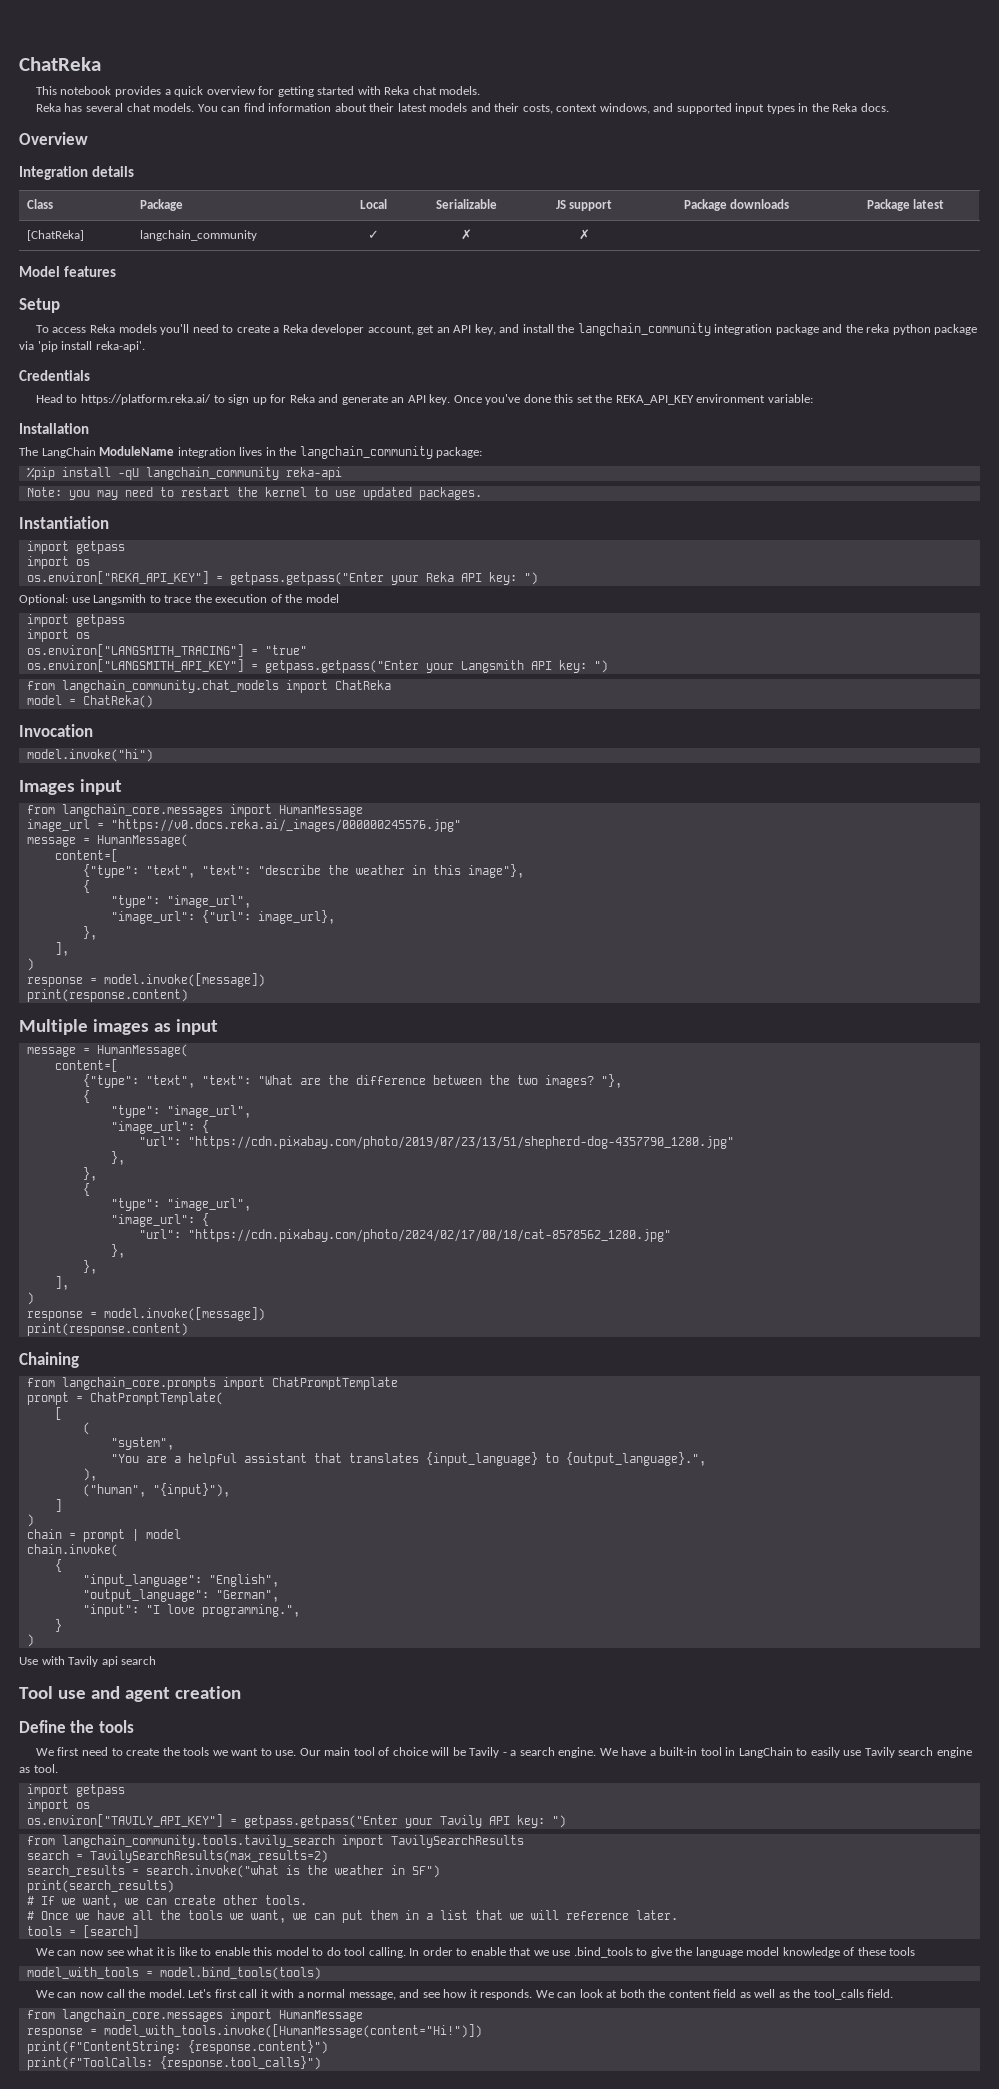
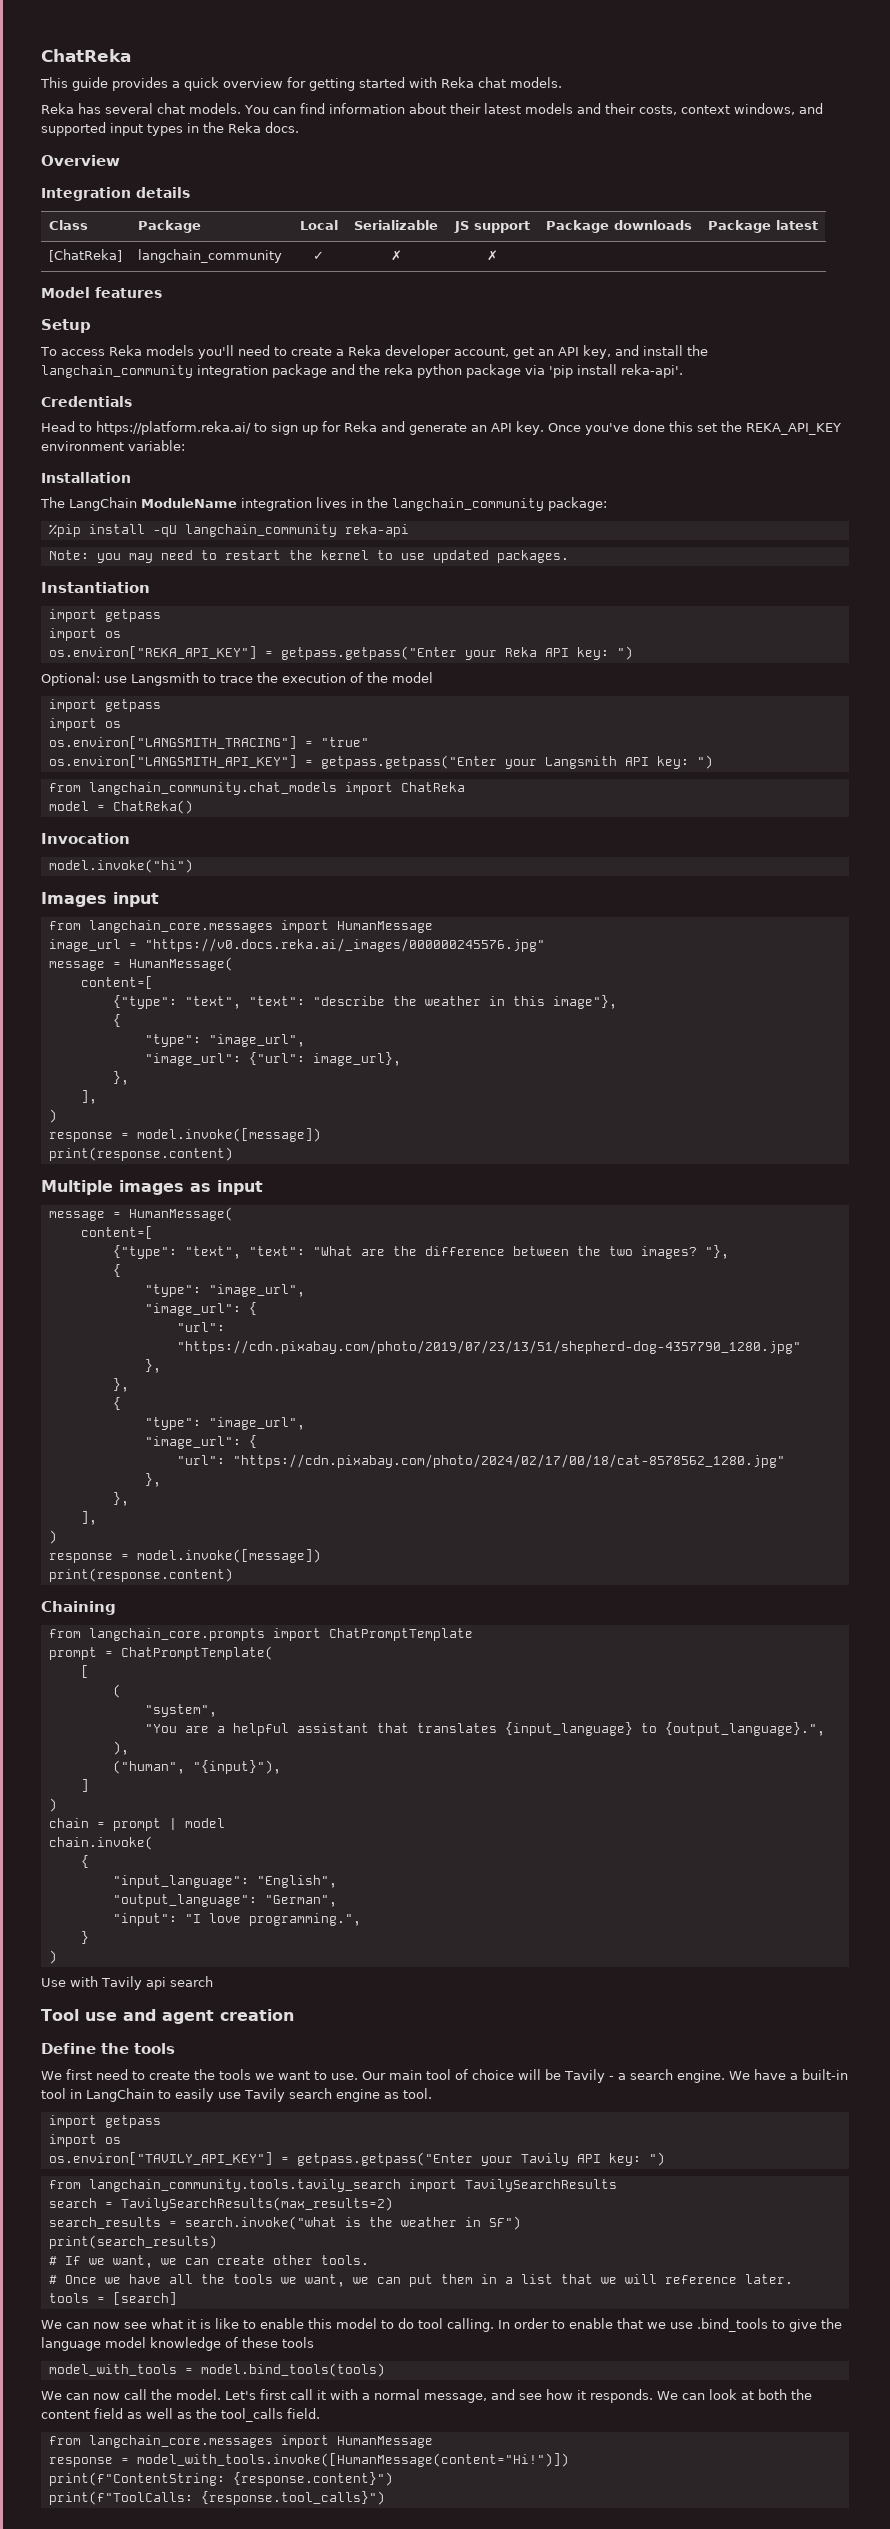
- This notebook provides a quick overview for getting started with Reka chat models.
+ This guide provides a quick overview for getting started with Reka chat models.

